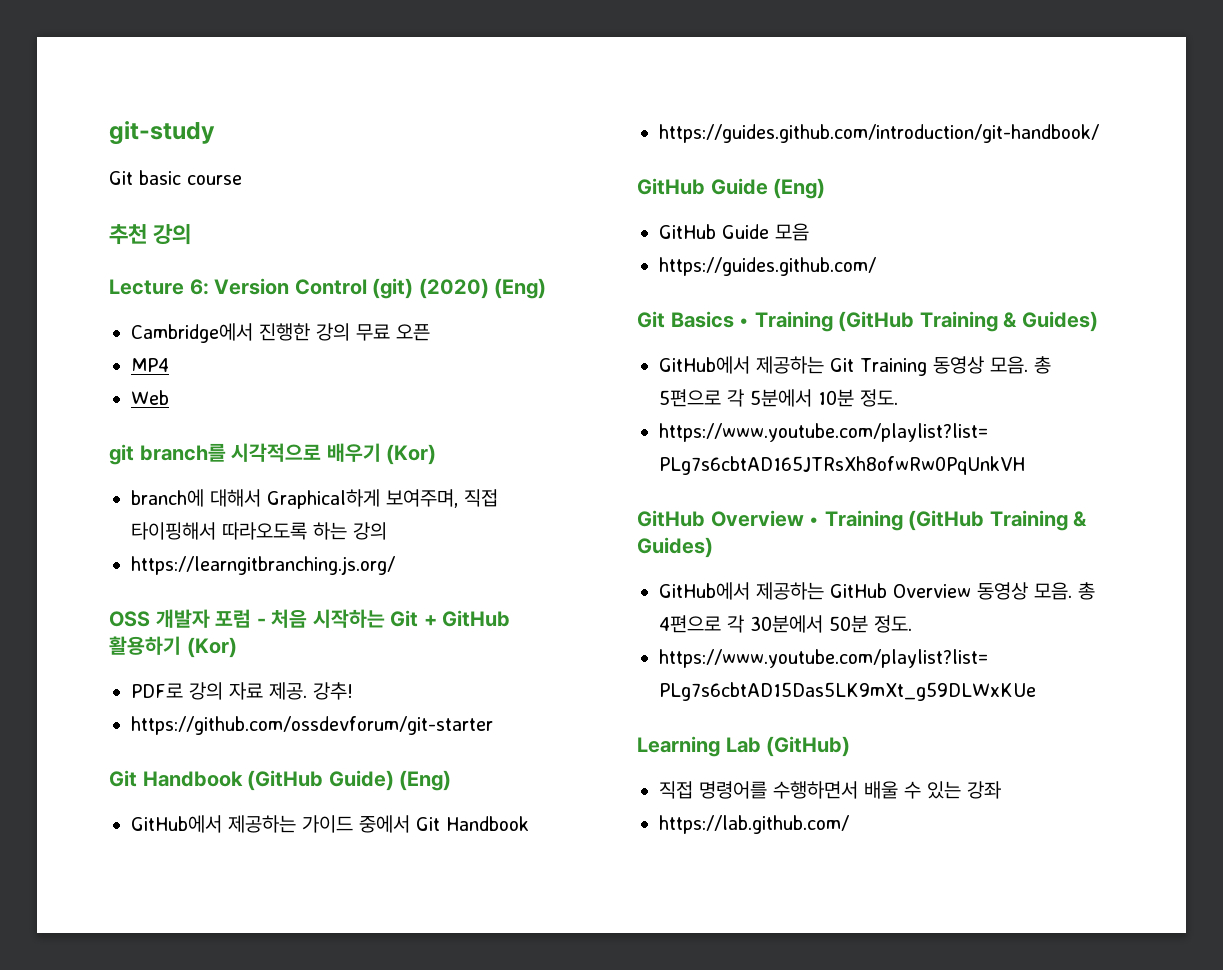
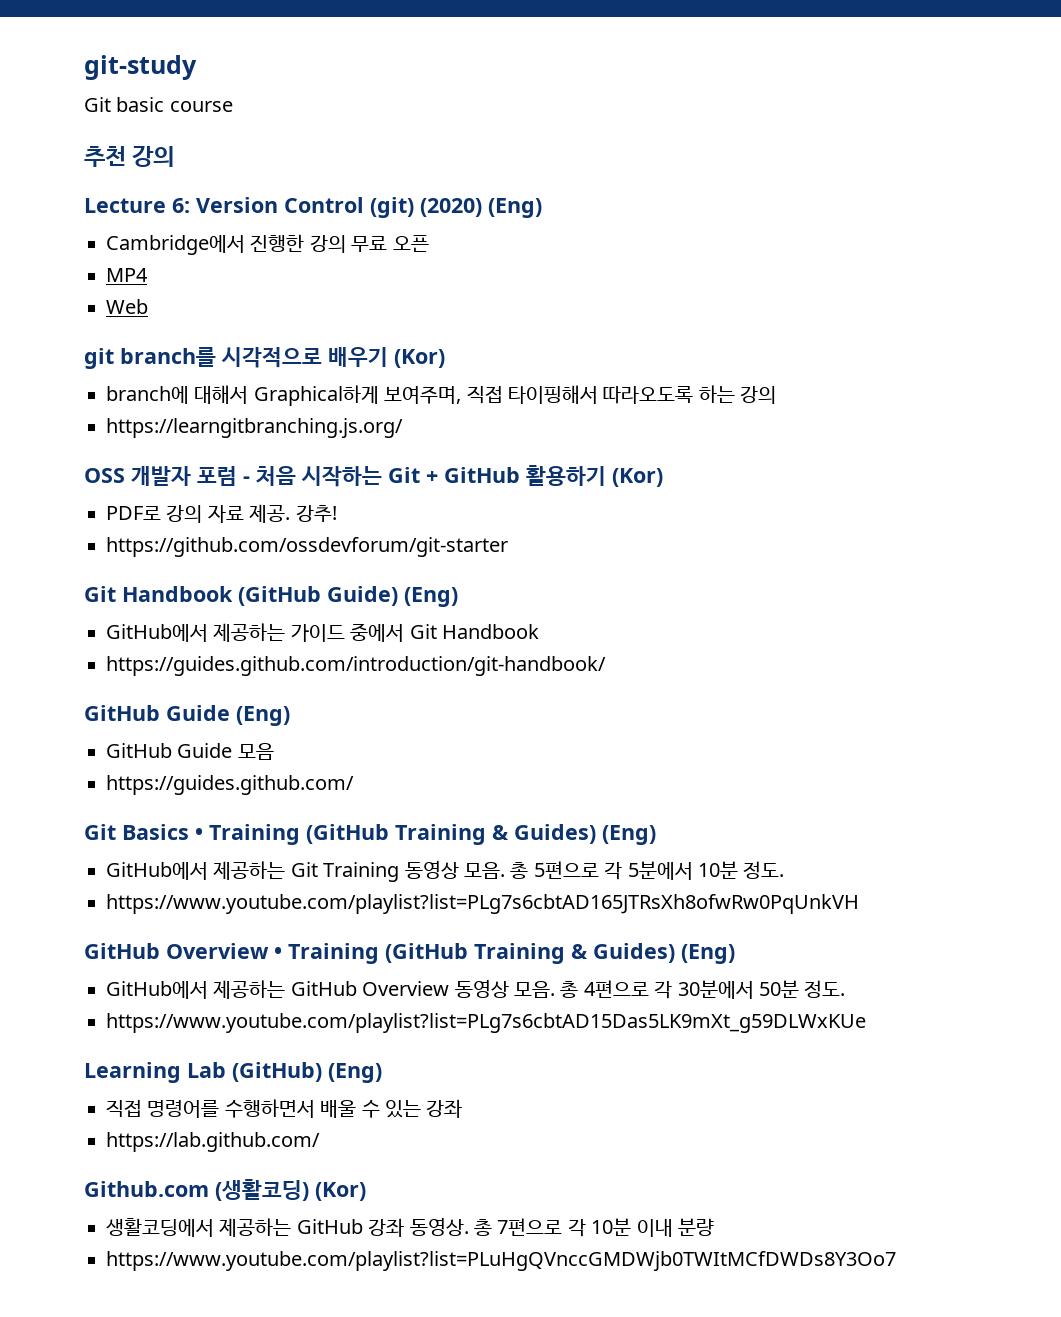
- Git Basics • Training (GitHub Training & Guides)
+ Git Basics • Training (GitHub Training & Guides) (Eng)
- GitHub Overview • Training (GitHub Training & Guides)
+ GitHub Overview • Training (GitHub Training & Guides) (Eng)
- Learning Lab (GitHub)
+ Learning Lab (GitHub) (Eng)
+ Github.com (생활코딩) (Kor)
+ 생활코딩에서 제공하는 GitHub 강좌 동영상. 총 7편으로 각 10분 이내 분량
+ https://www.youtube.com/playlist?list=PLuHgQVnccGMDWjb0TWItMCfDWDs8Y3Oo7

